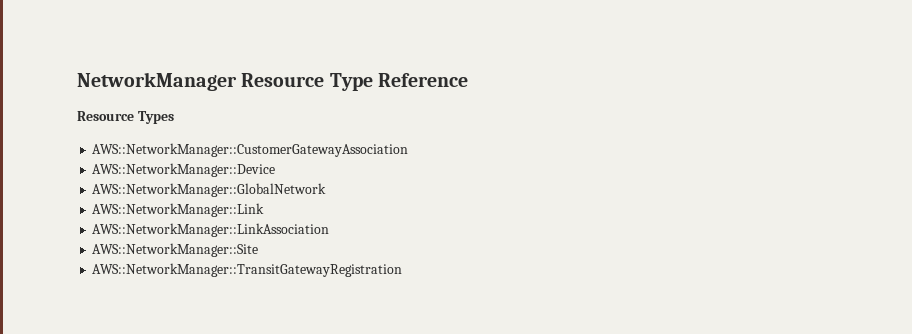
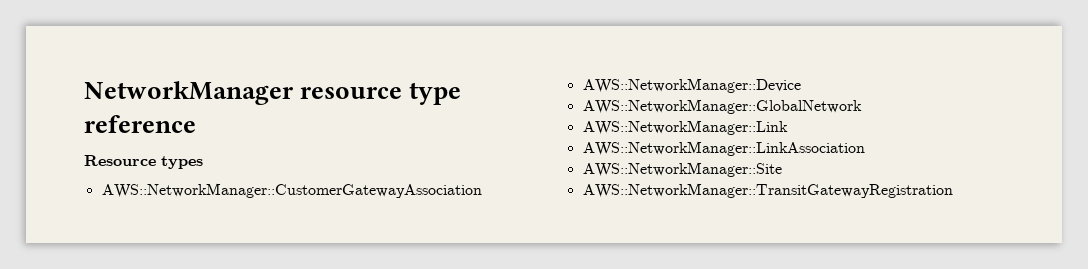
- NetworkManager Resource Type Reference
- Resource Types
+ NetworkManager resource type reference
+ Resource types

